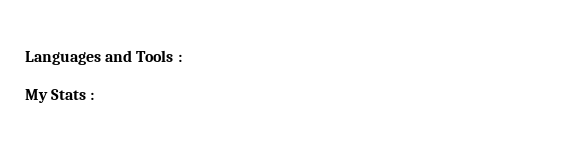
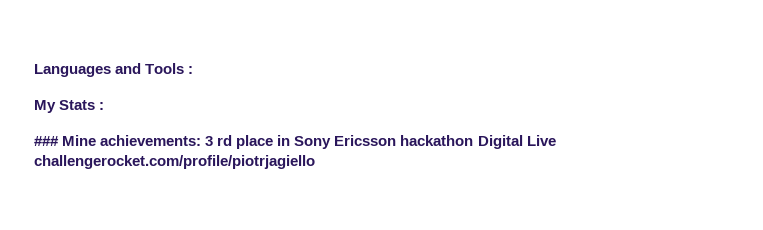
+ ### Mine achievements: 3 rd place in Sony Ericsson hackathon Digital Live challengerocket.com/profile/piotrjagiello

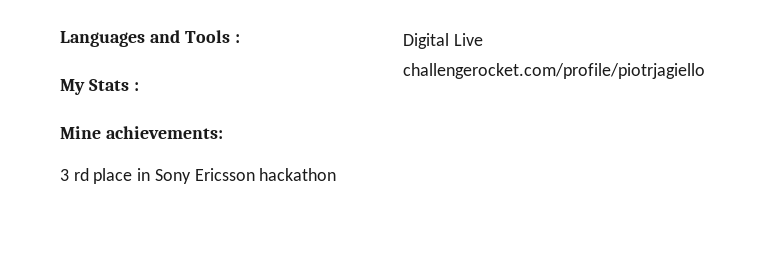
- ### Mine achievements: 3 rd place in Sony Ericsson hackathon Digital Live challengerocket.com/profile/piotrjagiello
+ Mine achievements:
+ 3 rd place in Sony Ericsson hackathon Digital Live challengerocket.com/profile/piotrjagiello

